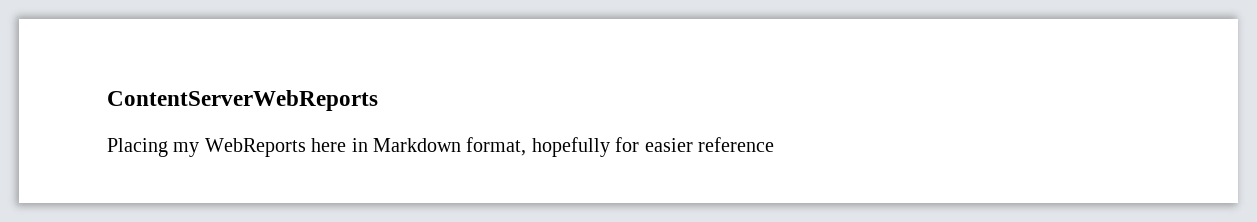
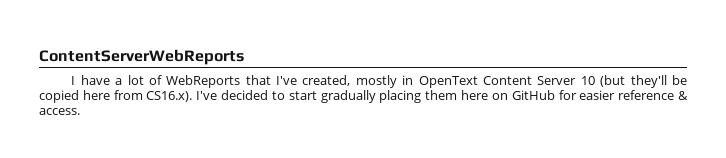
- Placing my WebReports here in Markdown format, hopefully for easier reference
+ I have a lot of WebReports that I've created, mostly in OpenText Content Server 10 (but they'll be copied here from CS16.x). I've decided to start gradually placing them here on GitHub for easier reference & access.

